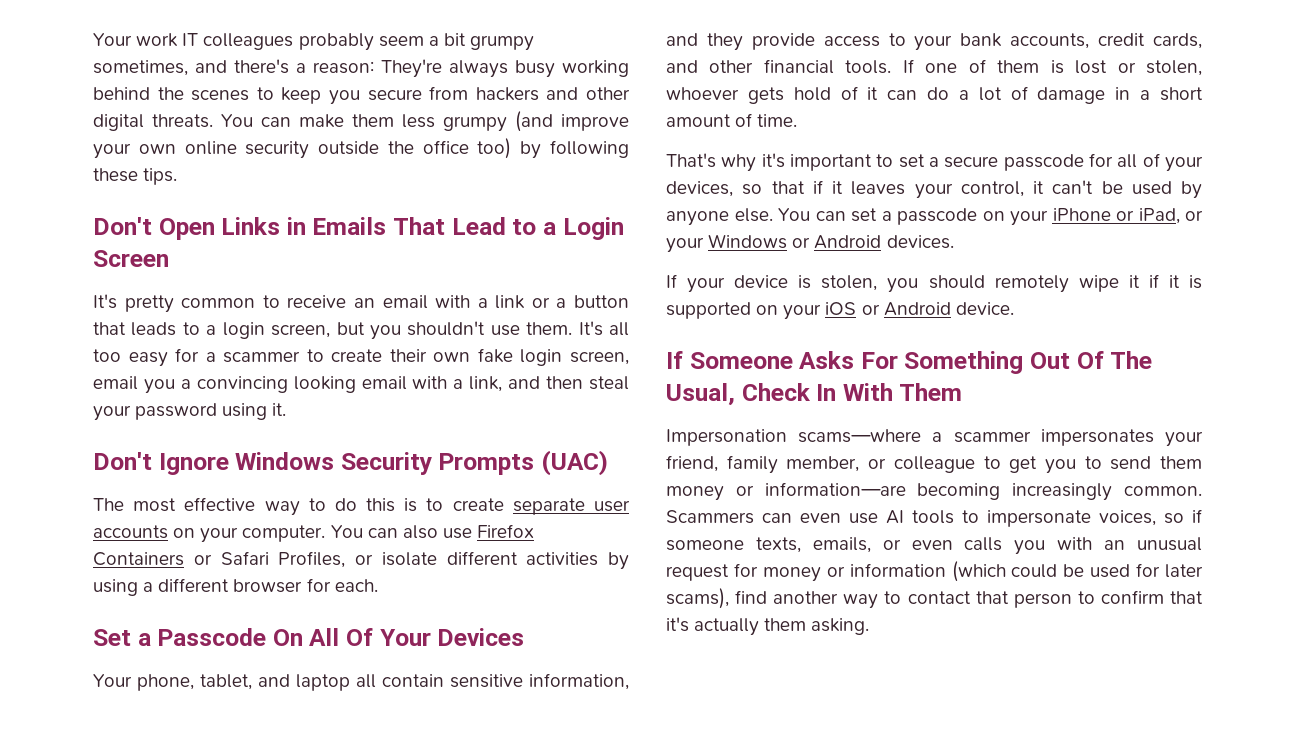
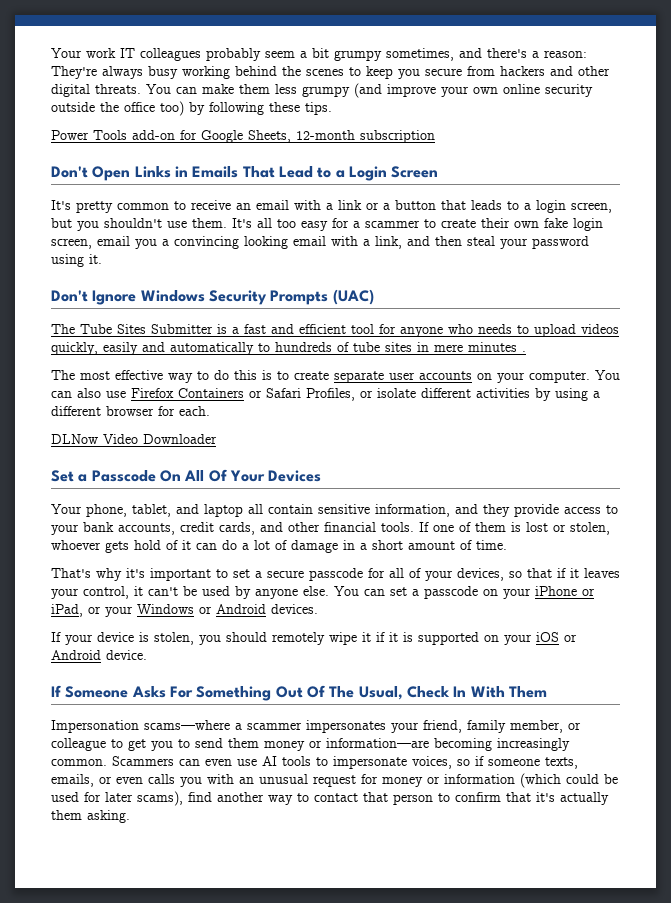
+ Power Tools add-on for Google Sheets, 12-month subscription
+ The Tube Sites Submitter is a fast and efficient tool for anyone who needs to upload videos quickly, easily and automatically to hundreds of tube sites in mere minutes .
+ DLNow Video Downloader

